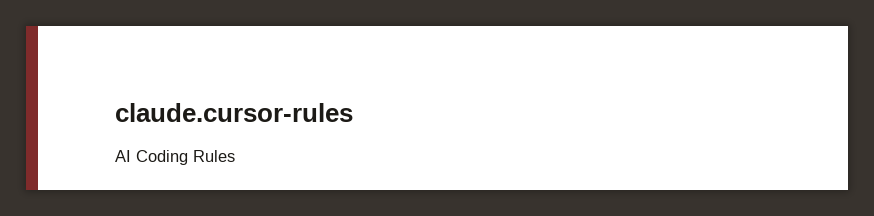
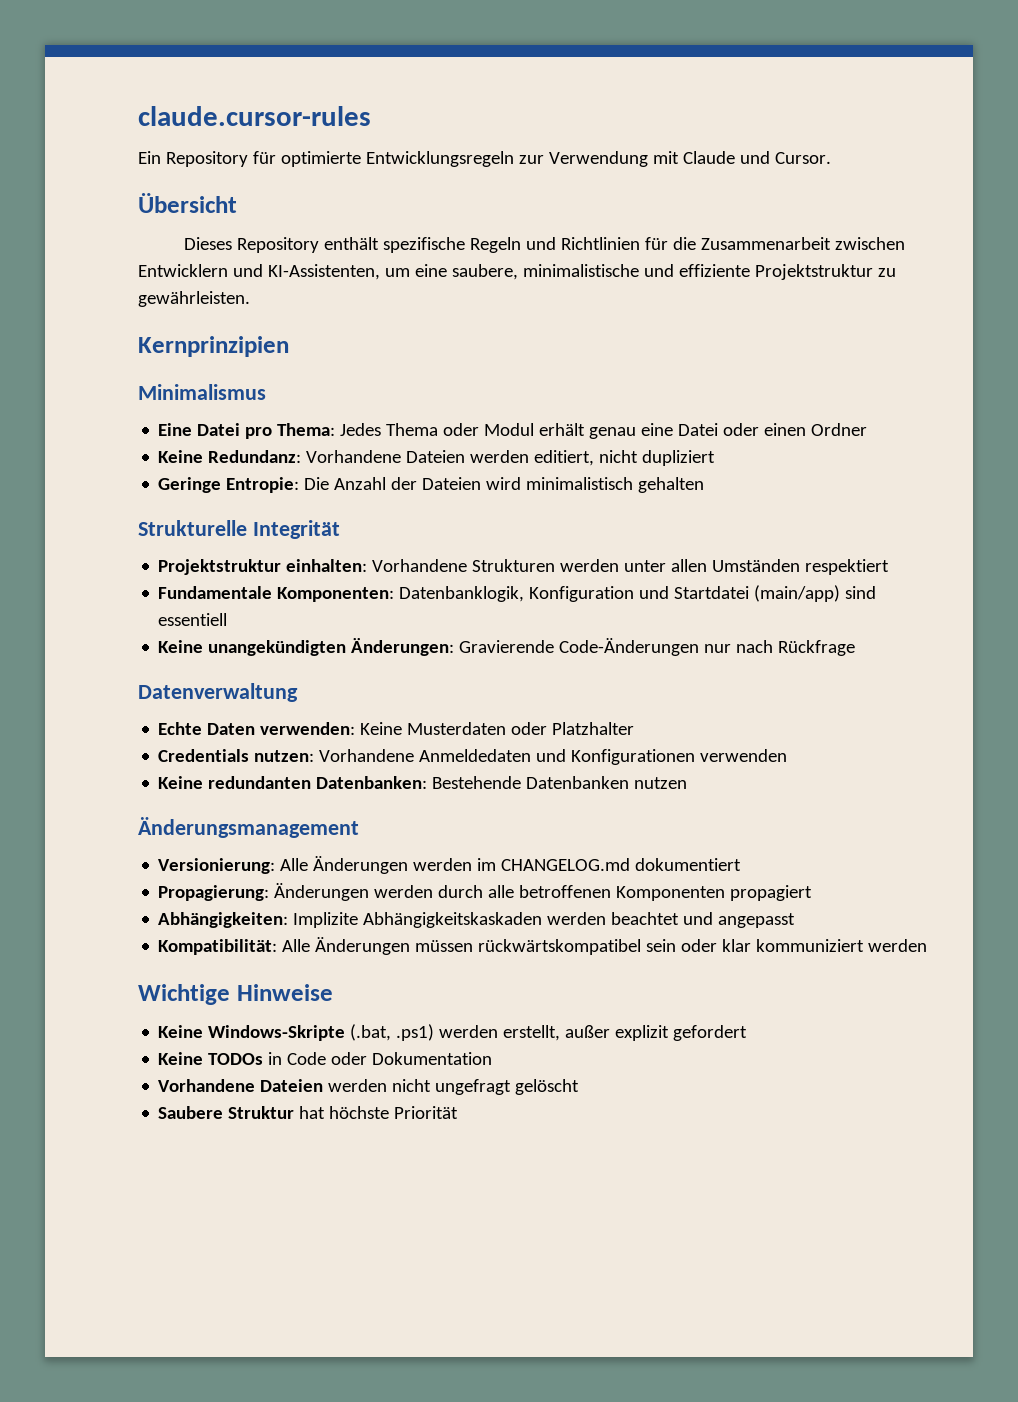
- AI Coding Rules
+ Ein Repository für optimierte Entwicklungsregeln zur Verwendung mit Claude und Cursor.
+ Übersicht
+ Dieses Repository enthält spezifische Regeln und Richtlinien für die Zusammenarbeit zwischen Entwicklern und KI-Assistenten, um eine saubere, minimalistische und effiziente Projektstruktur zu gewährleisten.
+ Kernprinzipien
+ Minimalismus
+ Eine Datei pro Thema: Jedes Thema oder Modul erhält genau eine Datei oder einen Ordner
+ Keine Redundanz: Vorhandene Dateien werden editiert, nicht dupliziert
+ Geringe Entropie: Die Anzahl der Dateien wird minimalistisch gehalten
+ Strukturelle Integrität
+ Projektstruktur einhalten: Vorhandene Strukturen werden unter allen Umständen respektiert
+ Fundamentale Komponenten: Datenbanklogik, Konfiguration und Startdatei (main/app) sind essentiell
+ Keine unangekündigten Änderungen: Gravierende Code-Änderungen nur nach Rückfrage
+ Datenverwaltung
+ Echte Daten verwenden: Keine Musterdaten oder Platzhalter
+ Credentials nutzen: Vorhandene Anmeldedaten und Konfigurationen verwenden
+ Keine redundanten Datenbanken: Bestehende Datenbanken nutzen
+ Änderungsmanagement
+ Versionierung: Alle Änderungen werden im CHANGELOG.md dokumentiert
+ Propagierung: Änderungen werden durch alle betroffenen Komponenten propagiert
+ Abhängigkeiten: Implizite Abhängigkeitskaskaden werden beachtet und angepasst
+ Kompatibilität: Alle Änderungen müssen rückwärtskompatibel sein oder klar kommuniziert werden
+ Wichtige Hinweise
+ Keine Windows-Skripte (.bat, .ps1) werden erstellt, außer explizit gefordert
+ Keine TODOs in Code oder Dokumentation
+ Vorhandene Dateien werden nicht ungefragt gelöscht
+ Saubere Struktur hat höchste Priorität

